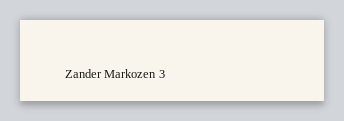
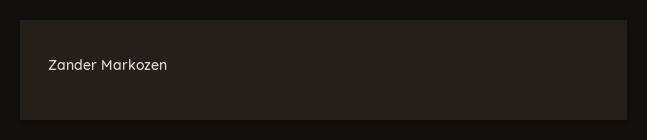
- Zander Markozen 3
+ Zander Markozen

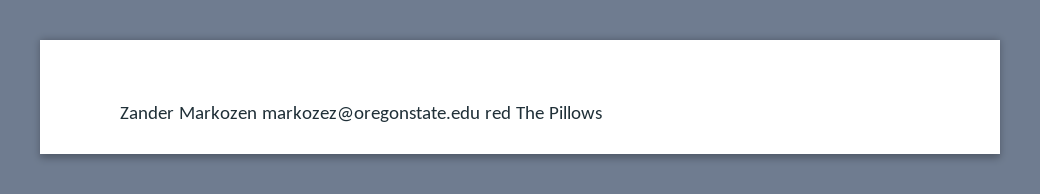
- Zander Markozen
+ Zander Markozen markozez@oregonstate.edu red The Pillows

